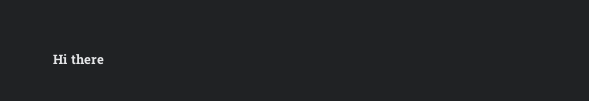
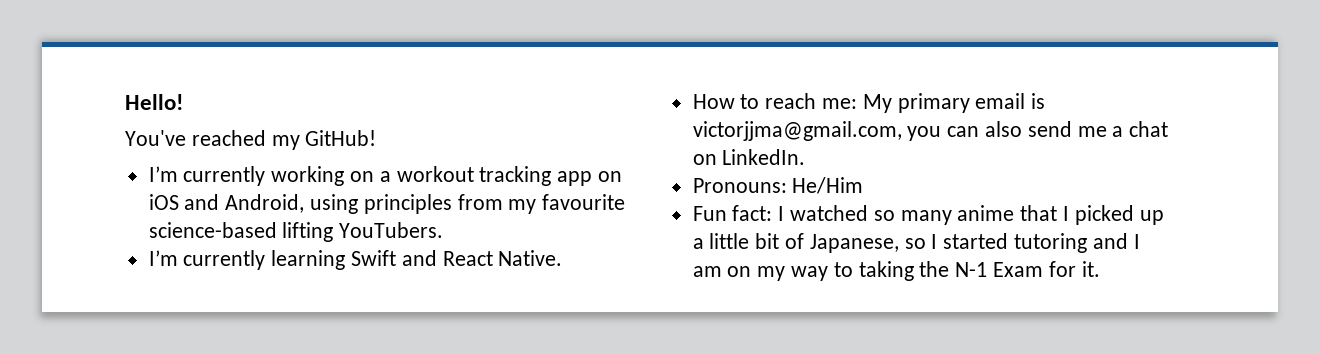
- Hi there
+ Hello!
+ You've reached my GitHub!
+ I’m currently working on a workout tracking app on iOS and Android, using principles from my favourite science-based lifting YouTubers.
+ I’m currently learning Swift and React Native.
+ How to reach me: My primary email is victorjjma@gmail.com, you can also send me a chat on LinkedIn.
+ Pronouns: He/Him
+ Fun fact: I watched so many anime that I picked up a little bit of Japanese, so I started tutoring and I am on my way to taking the N-1 Exam for it.

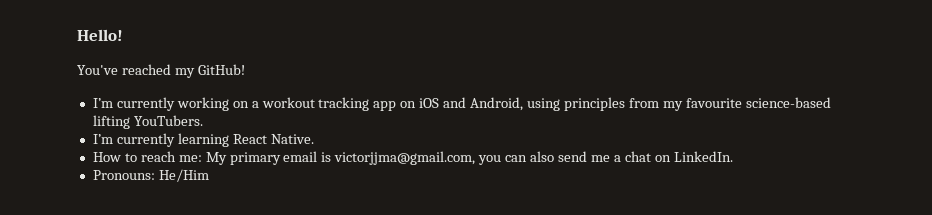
- I’m currently learning Swift and React Native.
+ I’m currently learning React Native.
- Fun fact: I watched so many anime that I picked up a little bit of Japanese, so I started tutoring and I am on my way to taking the N-1 Exam for it.

